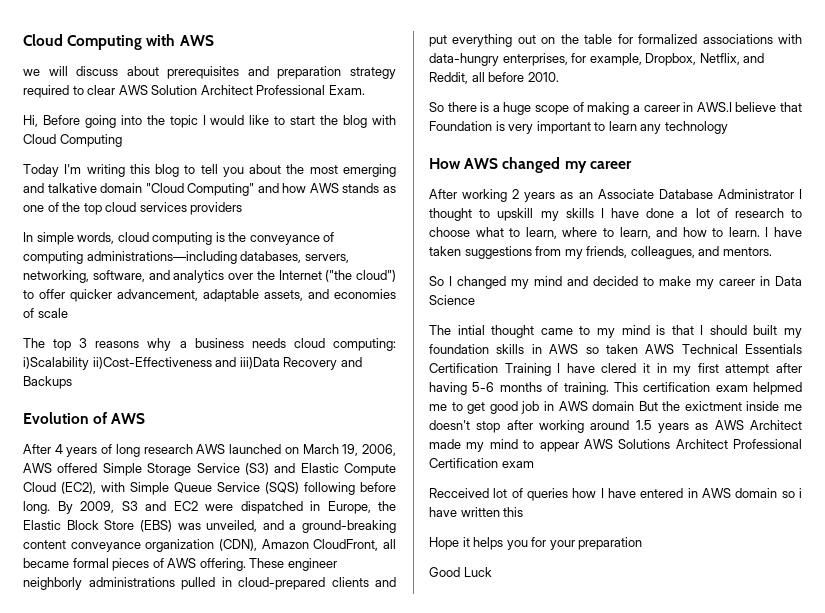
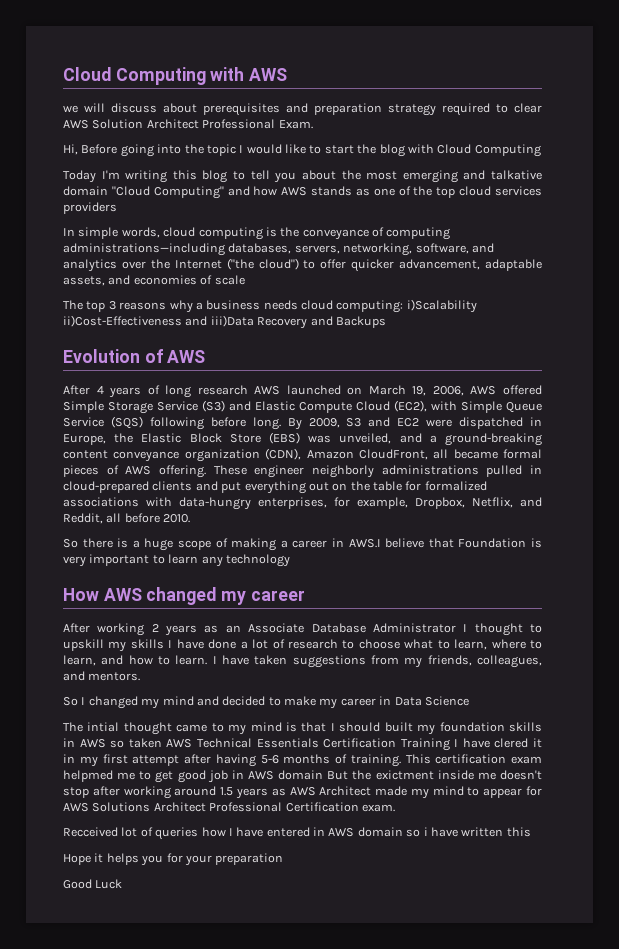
- This certification exam helpmed me to get good job in AWS domain But the exictment inside me doesn't stop after working around 1.5 years as AWS Architect made my mind to appear AWS Solutions Architect Professional Certification exam
+ This certification exam helpmed me to get good job in AWS domain But the exictment inside me doesn't stop after working around 1.5 years as AWS Architect made my mind to appear for AWS Solutions Architect Professional Certification exam.

